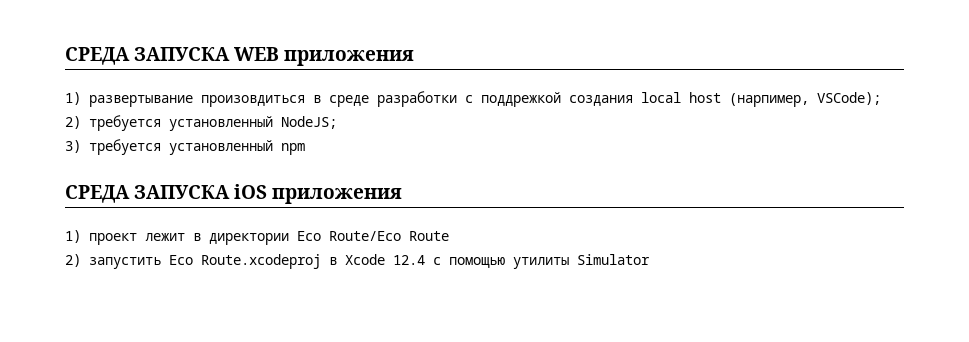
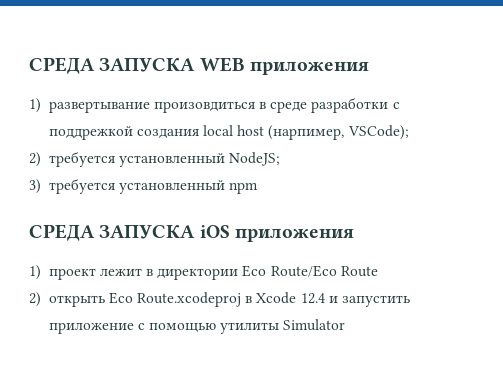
- 2) запустить Eco Route.xcodeproj в Xcode 12.4 с помощью утилиты Simulator
+ 2) открыть Eco Route.xcodeproj в Xcode 12.4 и запустить приложение с помощью утилиты Simulator

